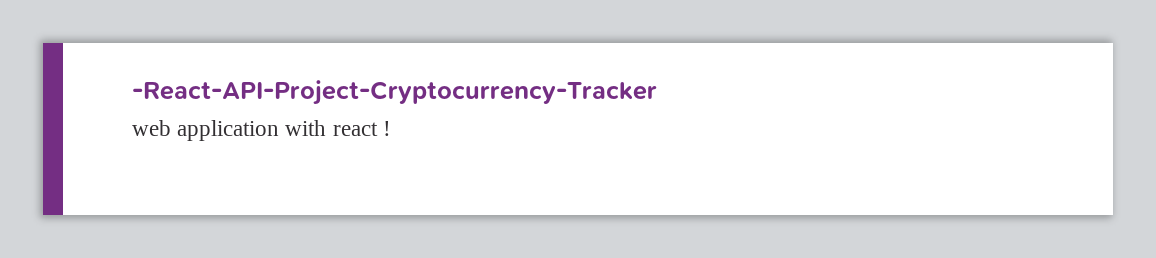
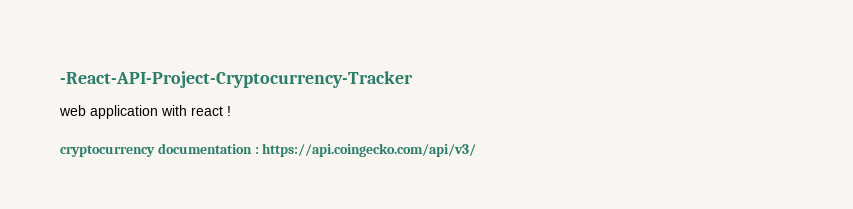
+ cryptocurrency documentation : https://api.coingecko.com/api/v3/

